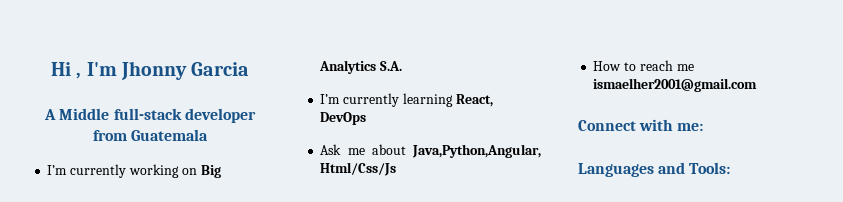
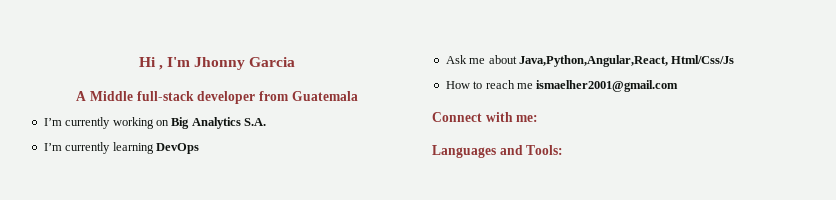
- I’m currently learning React, DevOps
+ I’m currently learning DevOps
- Ask me about Java,Python,Angular, Html/Css/Js
+ Ask me about Java,Python,Angular,React, Html/Css/Js

